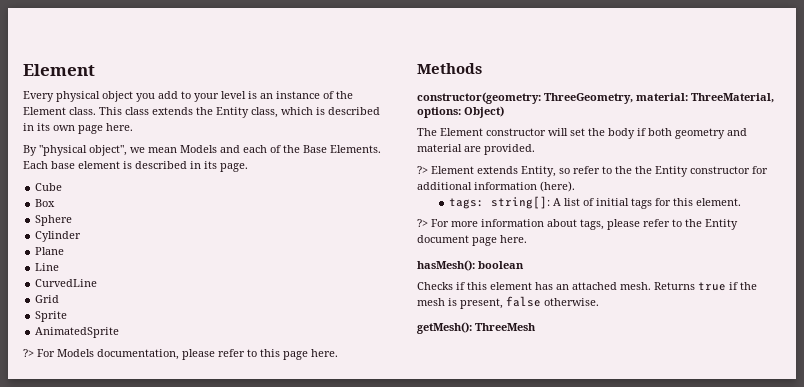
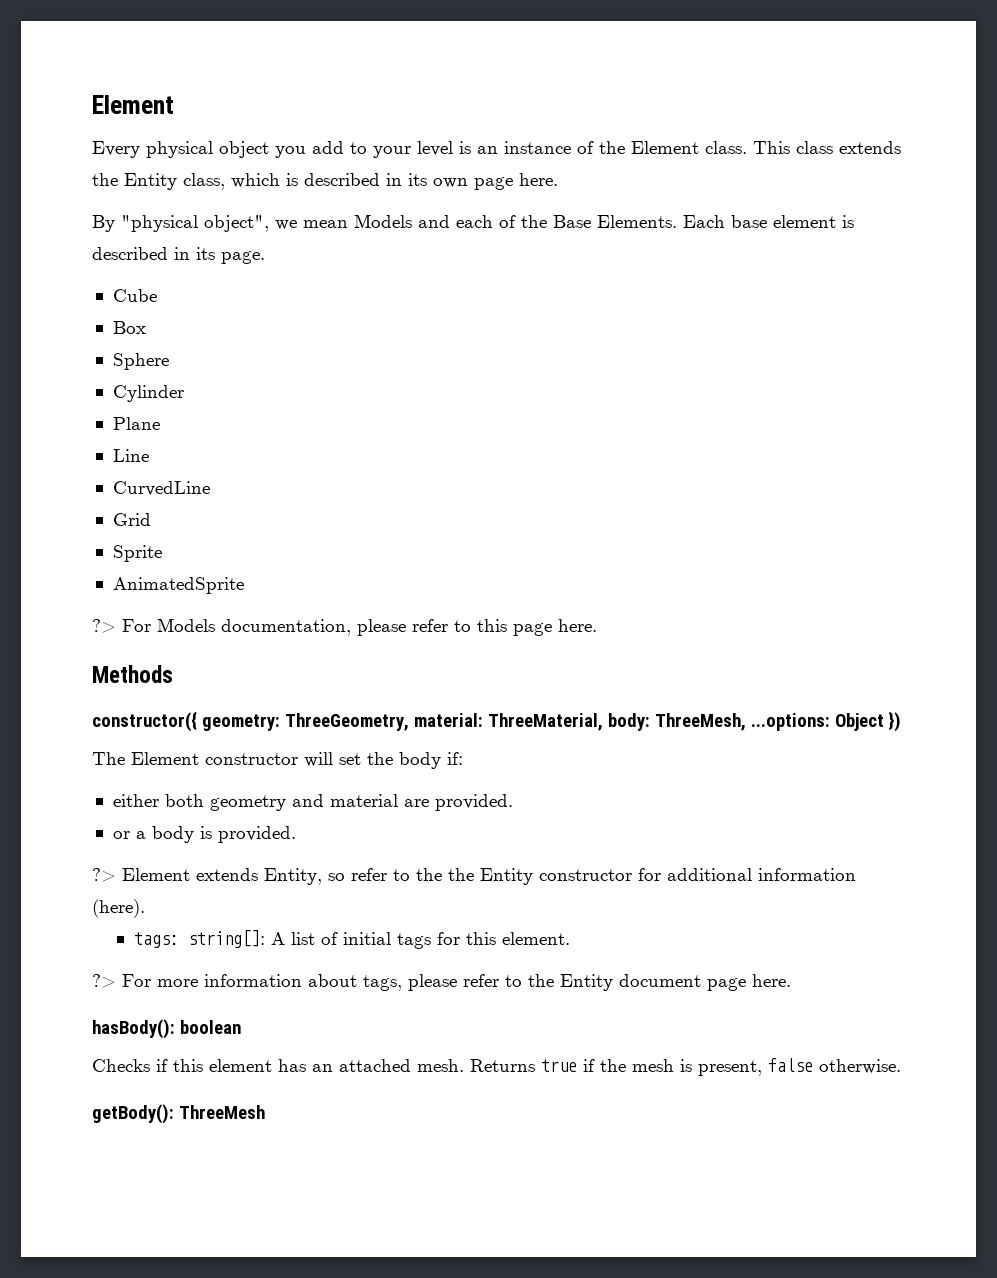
- constructor(geometry: ThreeGeometry, material: ThreeMaterial, options: Object)
+ constructor({ geometry: ThreeGeometry, material: ThreeMaterial, body: ThreeMesh, ...options: Object })
- The Element constructor will set the body if both geometry and material are provided.
+ The Element constructor will set the body if:
+ either both geometry and material are provided.
+ or a body is provided.
- hasMesh(): boolean
+ hasBody(): boolean
- getMesh(): ThreeMesh
+ getBody(): ThreeMesh

